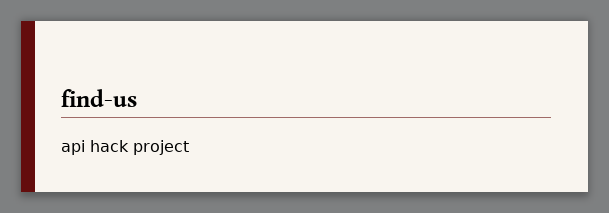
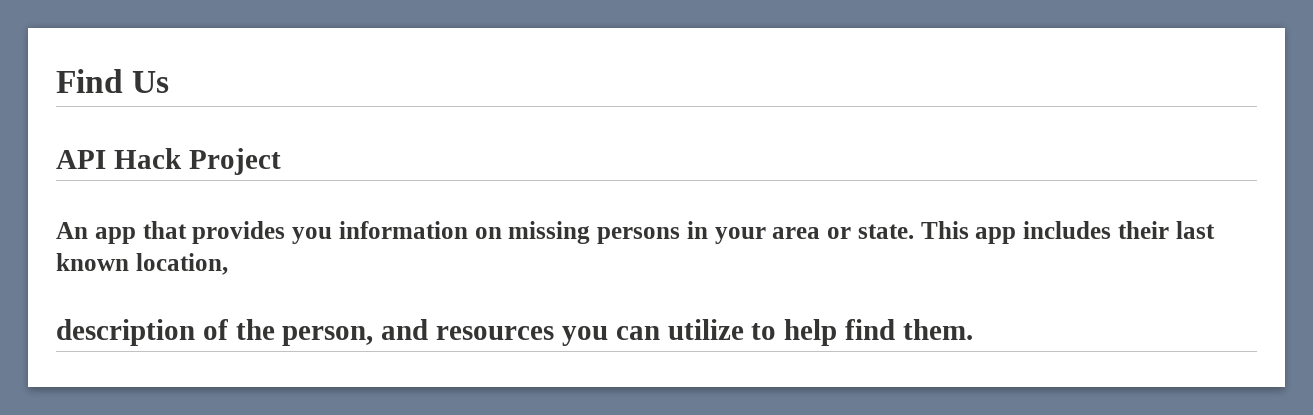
- find-us
- api hack project
+ Find Us
+ API Hack Project
+ An app that provides you information on missing persons in your area or state. This app includes their last known location,
+ description of the person, and resources you can utilize to help find them.

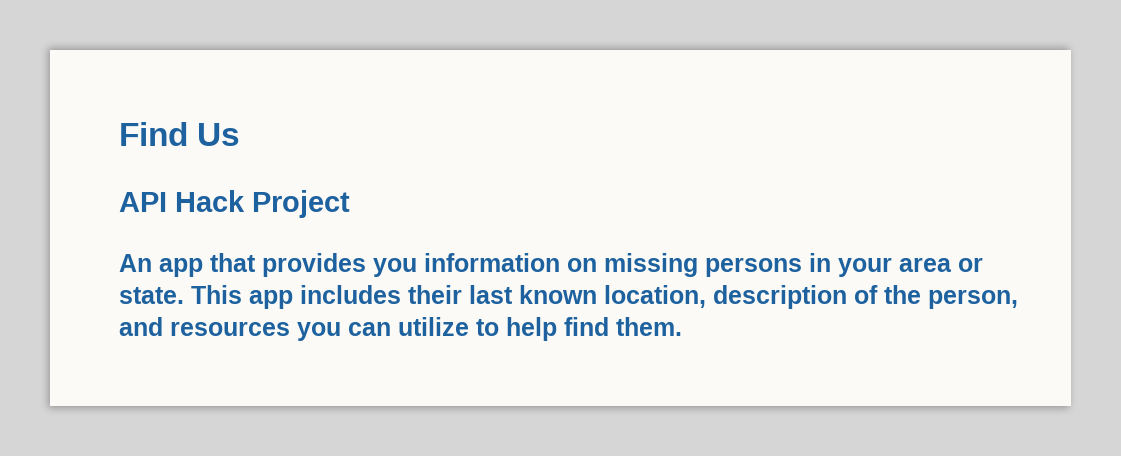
- This app includes their last known location,
- description of the person, and resources you can utilize to help find them.
+ This app includes their last known location, description of the person, and resources you can utilize to help find them.

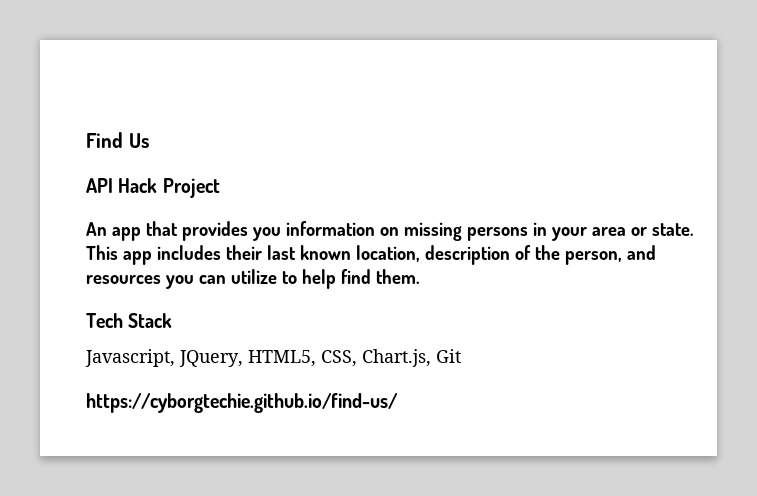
+ Tech Stack
+ Javascript, JQuery, HTML5, CSS, Chart.js, Git
+ https://cyborgtechie.github.io/find-us/

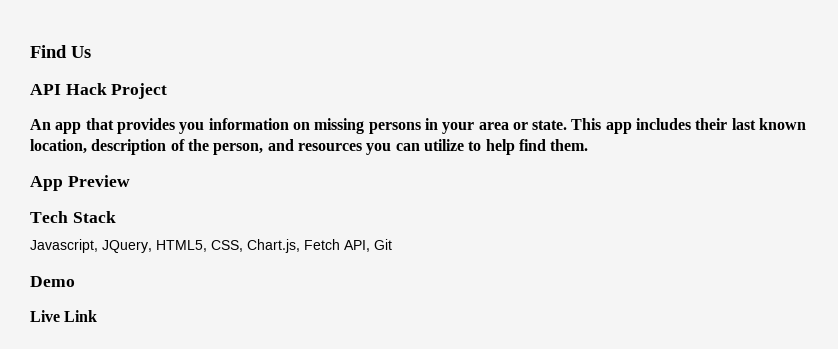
+ App Preview
- Javascript, JQuery, HTML5, CSS, Chart.js, Git
+ Javascript, JQuery, HTML5, CSS, Chart.js, Fetch API, Git
- https://cyborgtechie.github.io/find-us/
+ Demo
+ Live Link

